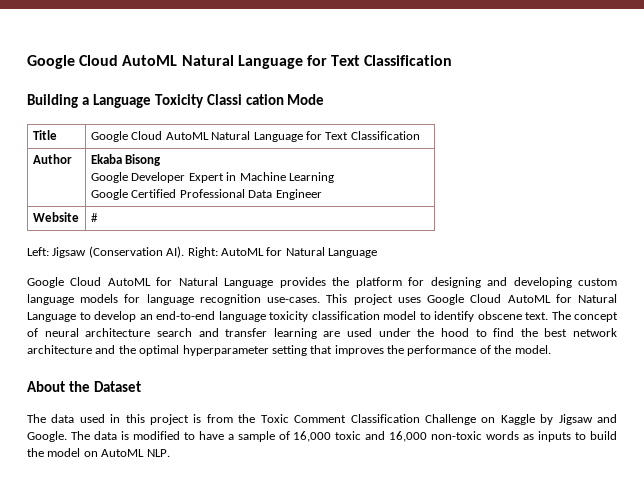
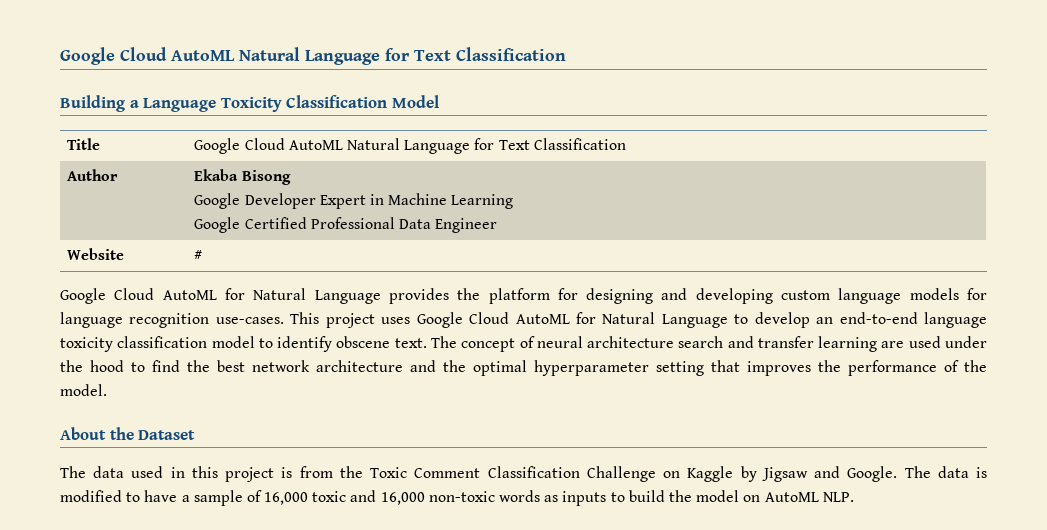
- Building a Language Toxicity Classi cation Mode
+ Building a Language Toxicity Classification Model
- Left: Jigsaw (Conservation AI). Right: AutoML for Natural Language

